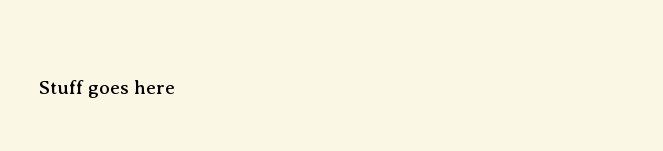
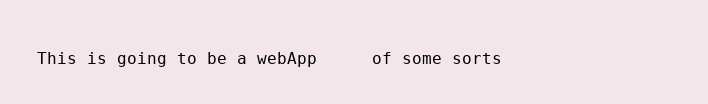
- Stuff goes here
+ This is going to be a webApp of some sorts

